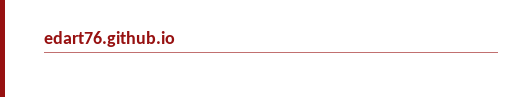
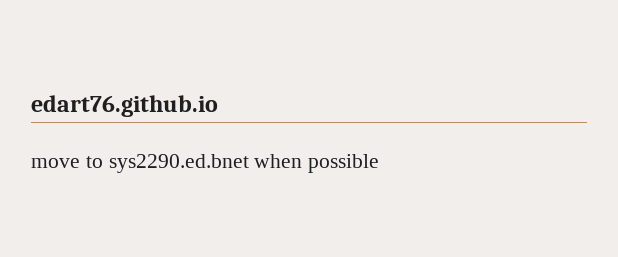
+ move to sys2290.ed.bnet when possible

